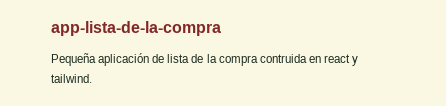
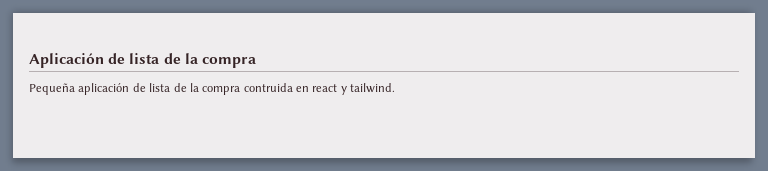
- app-lista-de-la-compra
+ Aplicación de lista de la compra

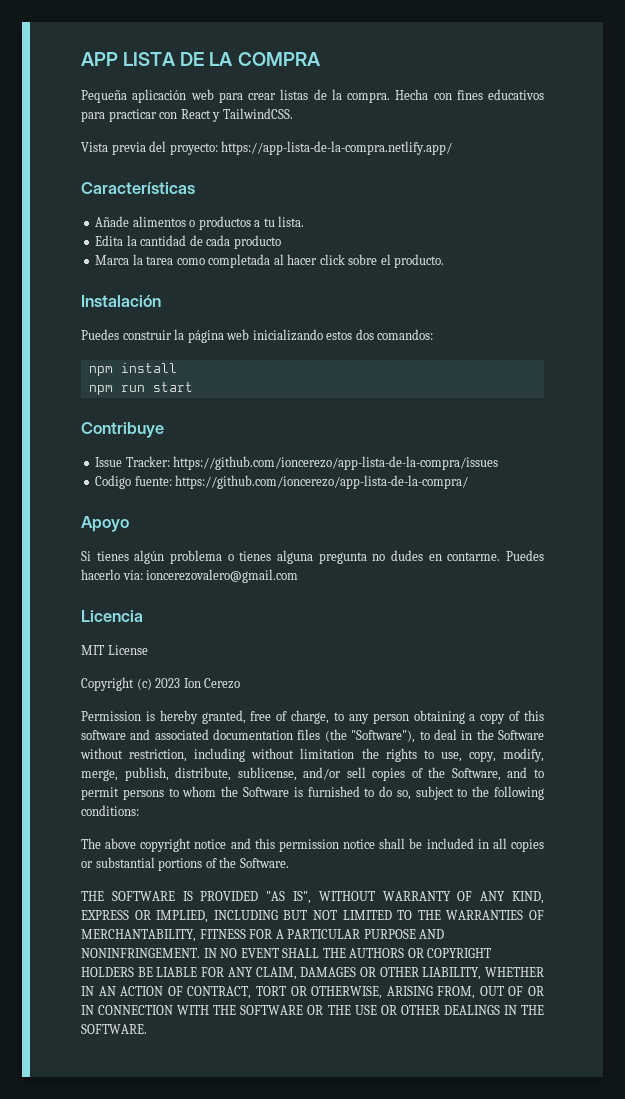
- Aplicación de lista de la compra
- Pequeña aplicación de lista de la compra contruida en react y tailwind.
+ APP LISTA DE LA COMPRA
+ Pequeña aplicación web para crear listas de la compra. Hecha con fines educativos para practicar con React y TailwindCSS.
+ Vista previa del proyecto: https://app-lista-de-la-compra.netlify.app/
+ Características
+ Añade alimentos o productos a tu lista.
+ Edita la cantidad de cada producto
+ Marca la tarea como completada al hacer click sobre el producto.
+ Instalación
+ Puedes construir la página web inicializando estos dos comandos:
+ npm install
+ npm run start
+ Contribuye
+ Issue Tracker: https://github.com/ioncerezo/app-lista-de-la-compra/issues
+ Codigo fuente: https://github.com/ioncerezo/app-lista-de-la-compra/
+ Apoyo
+ Si tienes algún problema o tienes alguna pregunta no dudes en contarme. Puedes hacerlo vía: ioncerezovalero@gmail.com
+ Licencia
+ MIT License
+ Copyright (c) 2023 Ion Cerezo
+ Permission is hereby granted, free of charge, to any person obtaining a copy of this software and associated documentation files (the "Software"), to deal in the Software without restriction, including without limitation the rights to use, copy, modify, merge, publish, distribute, sublicense, and/or sell copies of the Software, and to permit persons to whom the Software is furnished to do so, subject to the following conditions:
+ The above copyright notice and this permission notice shall be included in all copies or substantial portions of the Software.
+ THE SOFTWARE IS PROVIDED "AS IS", WITHOUT WARRANTY OF ANY KIND, EXPRESS OR IMPLIED, INCLUDING BUT NOT LIMITED TO THE WARRANTIES OF MERCHANTABILITY, FITNESS FOR A PARTICULAR PURPOSE AND NONINFRINGEMENT. IN NO EVENT SHALL THE AUTHORS OR COPYRIGHT HOLDERS BE LIABLE FOR ANY CLAIM, DAMAGES OR OTHER LIABILITY, WHETHER IN AN ACTION OF CONTRACT, TORT OR OTHERWISE, ARISING FROM, OUT OF OR IN CONNECTION WITH THE SOFTWARE OR THE USE OR OTHER DEALINGS IN THE SOFTWARE.

